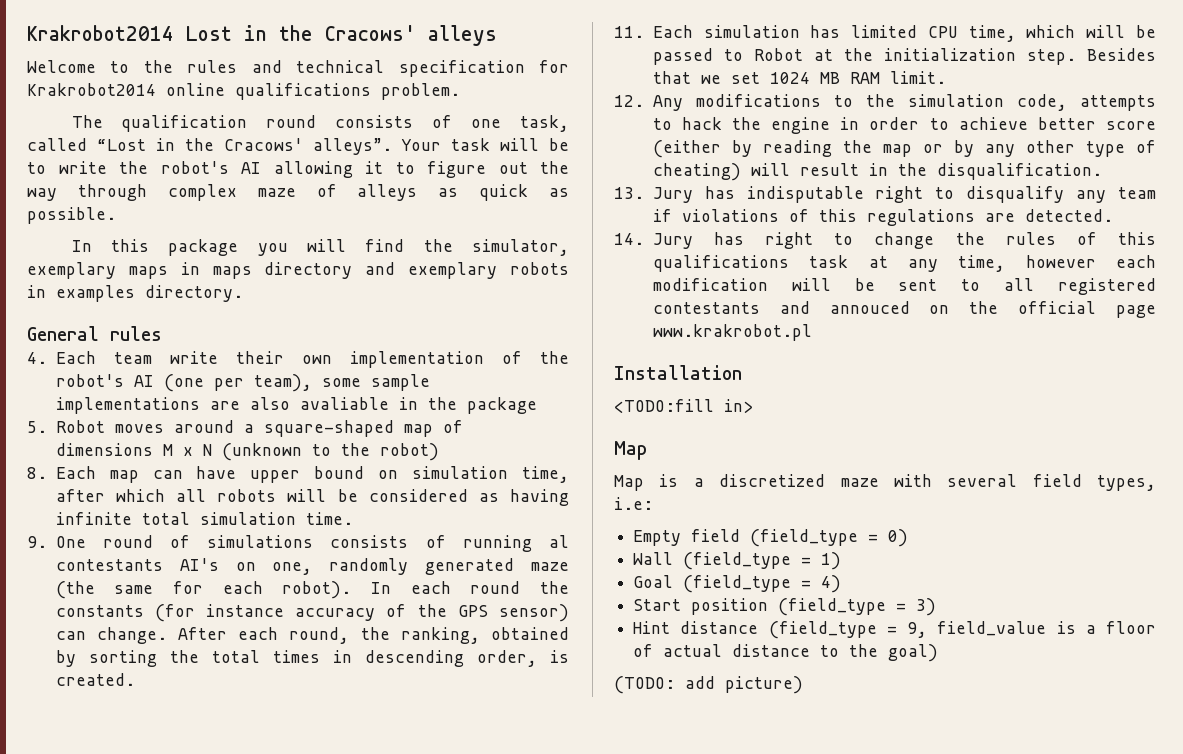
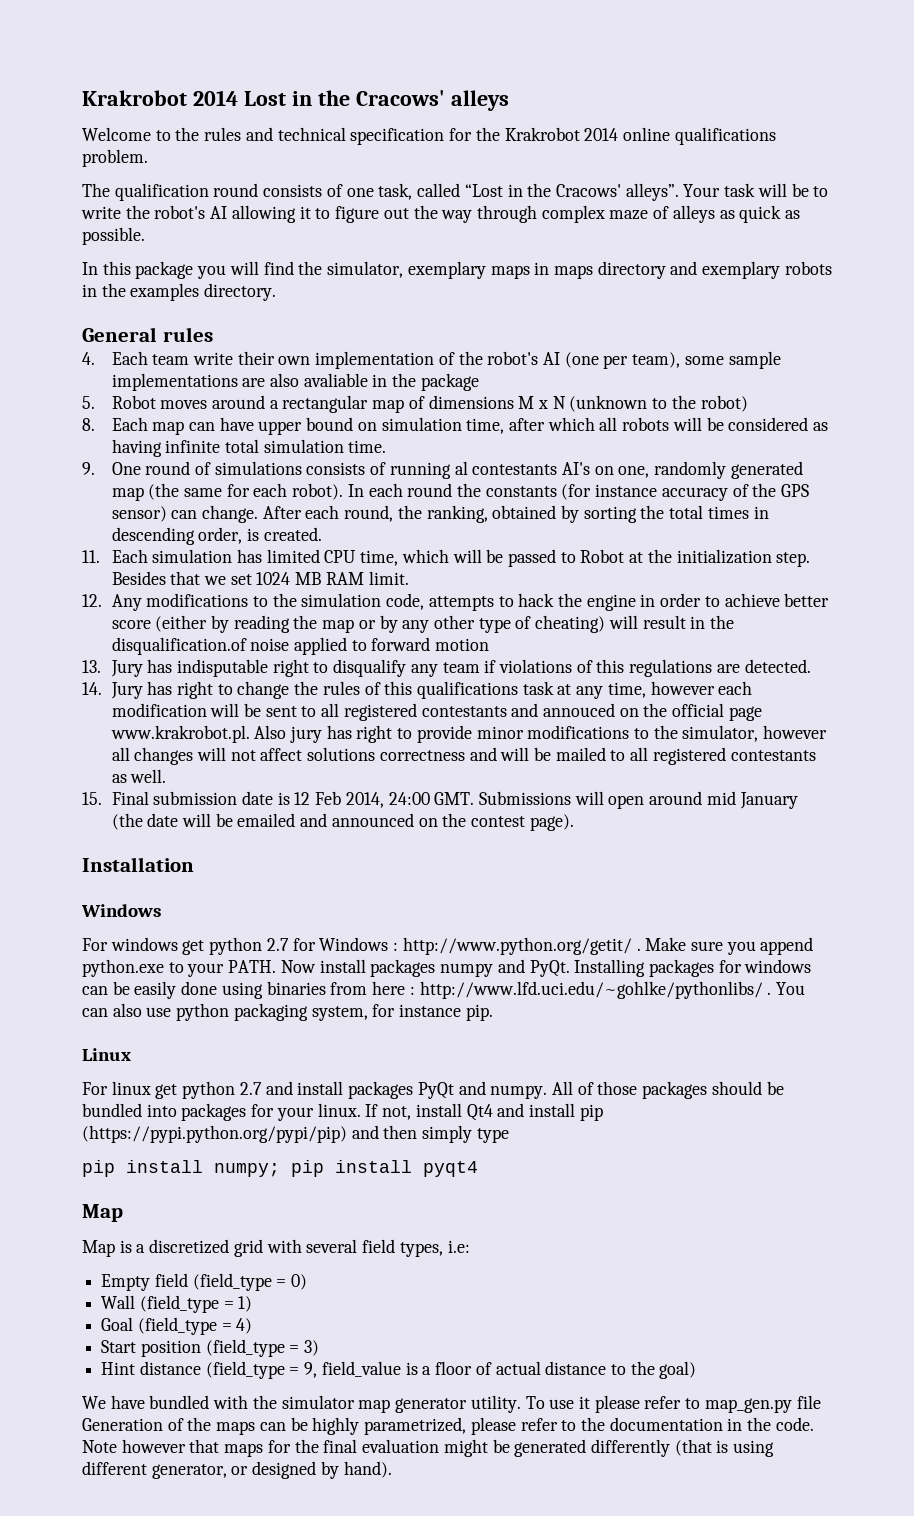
- Krakrobot2014 Lost in the Cracows' alleys
+ Krakrobot 2014 Lost in the Cracows' alleys
- Welcome to the rules and technical specification for Krakrobot2014 online qualifications problem.
+ Welcome to the rules and technical specification for the Krakrobot 2014 online qualifications problem.
- In this package you will find the simulator, exemplary maps in maps directory and exemplary robots in examples directory.
+ In this package you will find the simulator, exemplary maps in maps directory and exemplary robots in the examples directory.
- 5. Robot moves around a square-shaped map of dimensions M x N (unknown to the robot)
+ 5. Robot moves around a rectangular map of dimensions M x N (unknown to the robot)
- 9. One round of simulations consists of running al contestants AI's on one, randomly generated maze (the same for each robot).
+ 9. One round of simulations consists of running al contestants AI's on one, randomly generated map (the same for each robot).
- 12. Any modifications to the simulation code, attempts to hack the engine in order to achieve better score (either by reading the map or by any other type of cheating) will result in the disqualification.
+ 12. Any modifications to the simulation code, attempts to hack the engine in order to achieve better score (either by reading the map or by any other type of cheating) will result in the disqualification.of noise applied to forward motion
- 14. Jury has right to change the rules of this qualifications task at any time, however each modification will be sent to all registered contestants and annouced on the official page www.krakrobot.pl
+ 14. Jury has right to change the rules of this qualifications task at any time, however each modification will be sent to all registered contestants and annouced on the official page www.krakrobot.pl. Also jury has right to provide minor modifications to the simulator, however all changes will not affect solutions correctness and will be mailed to all registered contestants as well.
+ 15. Final submission date is 12 Feb 2014, 24:00 GMT. Submissions will open around mid January (the date will be emailed and announced on the contest page).
  Installation
- <TODO:fill in>
+ Windows
+ For windows get python 2.7 for Windows : http://www.python.org/getit/ . Make sure you append python.exe to your PATH. Now install packages numpy and PyQt. Installing packages for windows can be easily done using binaries from here : http://www.lfd.uci.edu/~gohlke/pythonlibs/ . You can also use python packaging system, for instance pip.
+ Linux
+ For linux get python 2.7 and install packages PyQt and numpy. All of those packages should be bundled into packages for your linux. If not, install Qt4 and install pip (https://pypi.python.org/pypi/pip) and then simply type
+ pip install numpy; pip install pyqt4
- Map is a discretized maze with several field types, i.e:
+ Map is a discretized grid with several field types, i.e:
- (TODO: add picture)
+ We have bundled with the simulator map generator utility. To use it please refer to map_gen.py file Generation of the maps can be highly parametrized, please refer to the documentation in the code. Note however that maps for the final evaluation might be generated differently (that is using different generator, or designed by hand).

